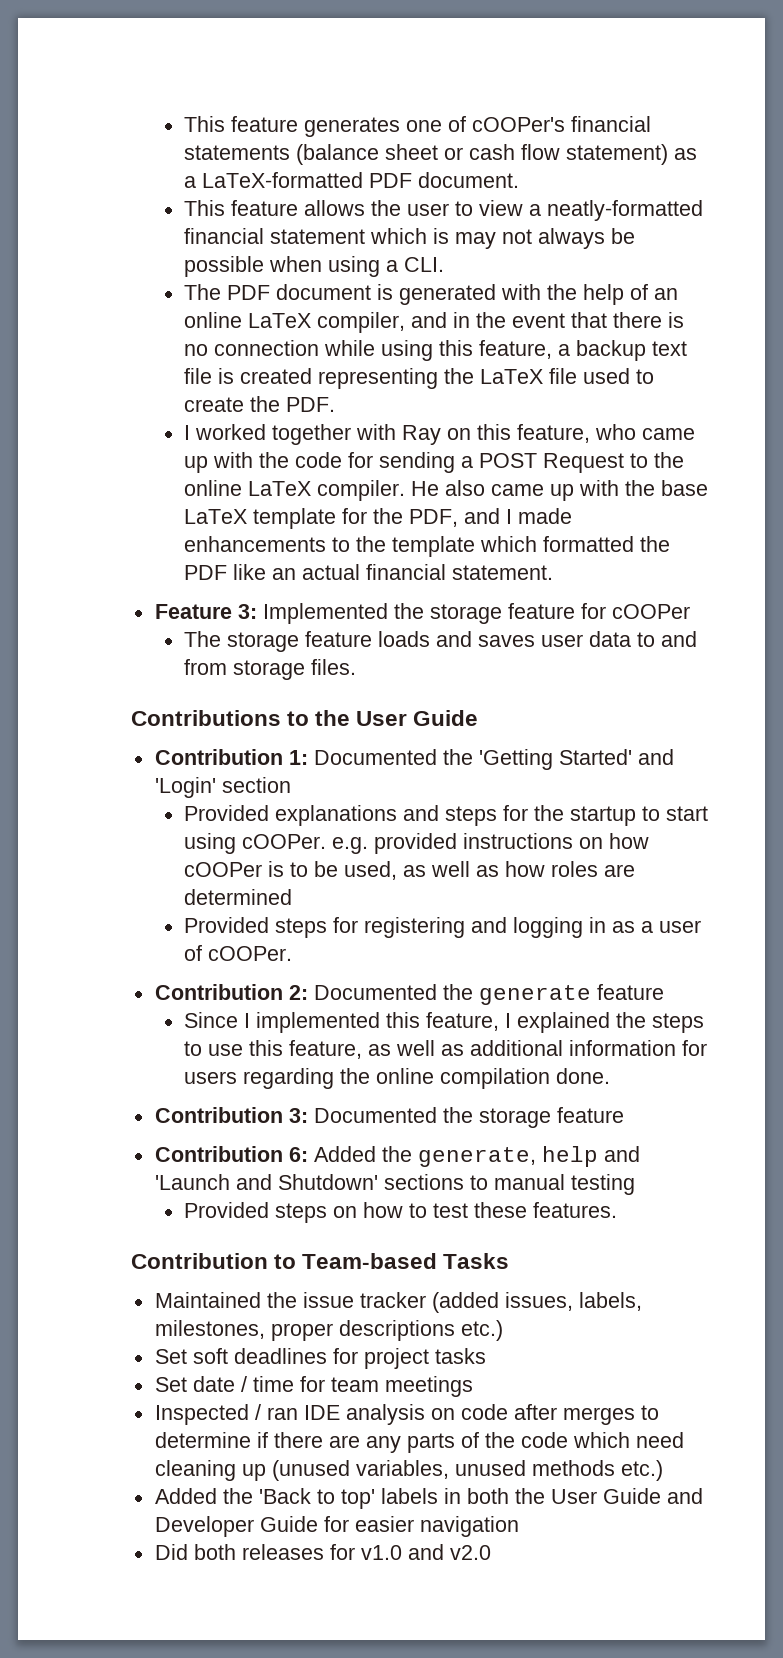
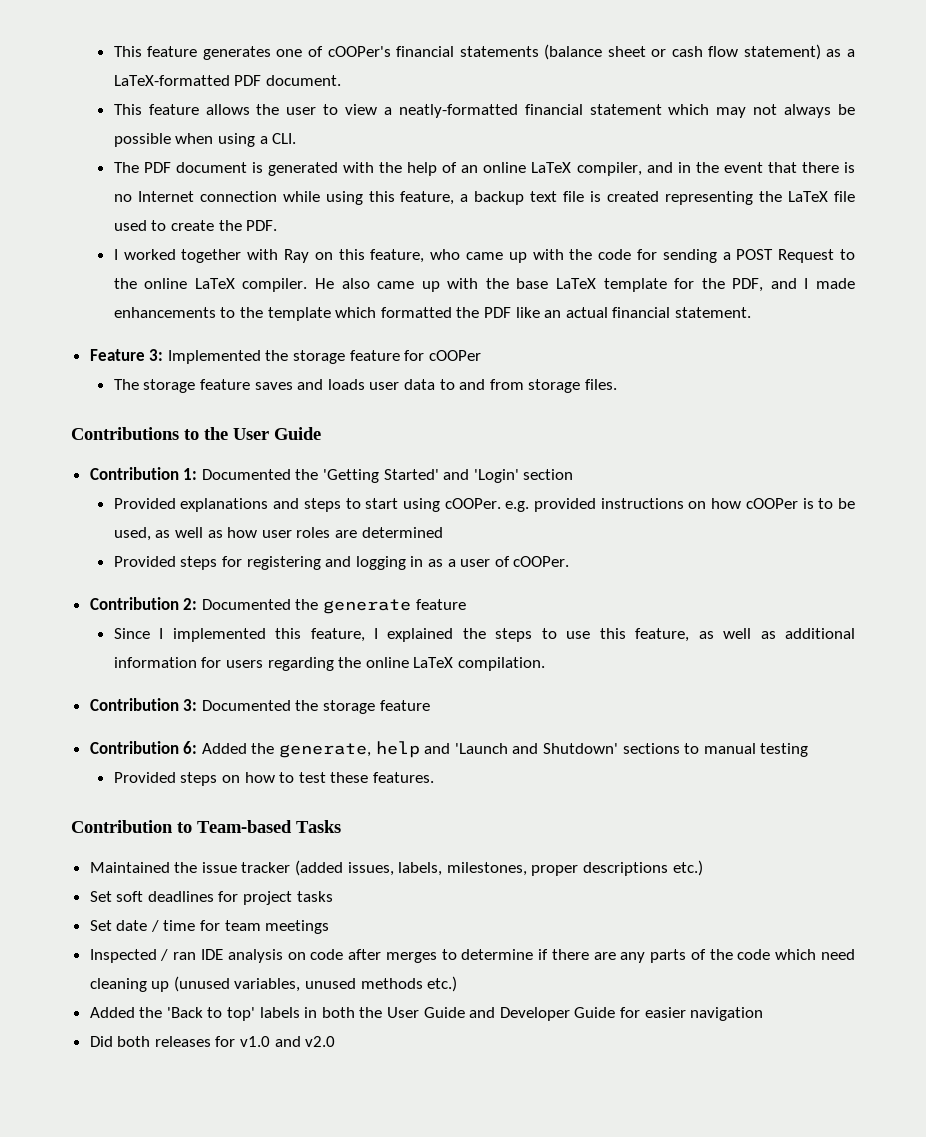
- This feature allows the user to view a neatly-formatted financial statement which is may not always be possible when using a CLI.
+ This feature allows the user to view a neatly-formatted financial statement which may not always be possible when using a CLI.
- The PDF document is generated with the help of an online LaTeX compiler, and in the event that there is no connection while using this feature, a backup text file is created representing the LaTeX file used to create the PDF.
+ The PDF document is generated with the help of an online LaTeX compiler, and in the event that there is no Internet connection while using this feature, a backup text file is created representing the LaTeX file used to create the PDF.
- The storage feature loads and saves user data to and from storage files.
+ The storage feature saves and loads user data to and from storage files.
- Provided explanations and steps for the startup to start using cOOPer. e.g. provided instructions on how cOOPer is to be used, as well as how roles are determined
+ Provided explanations and steps to start using cOOPer. e.g. provided instructions on how cOOPer is to be used, as well as how user roles are determined
- Since I implemented this feature, I explained the steps to use this feature, as well as additional information for users regarding the online compilation done.
+ Since I implemented this feature, I explained the steps to use this feature, as well as additional information for users regarding the online LaTeX compilation.

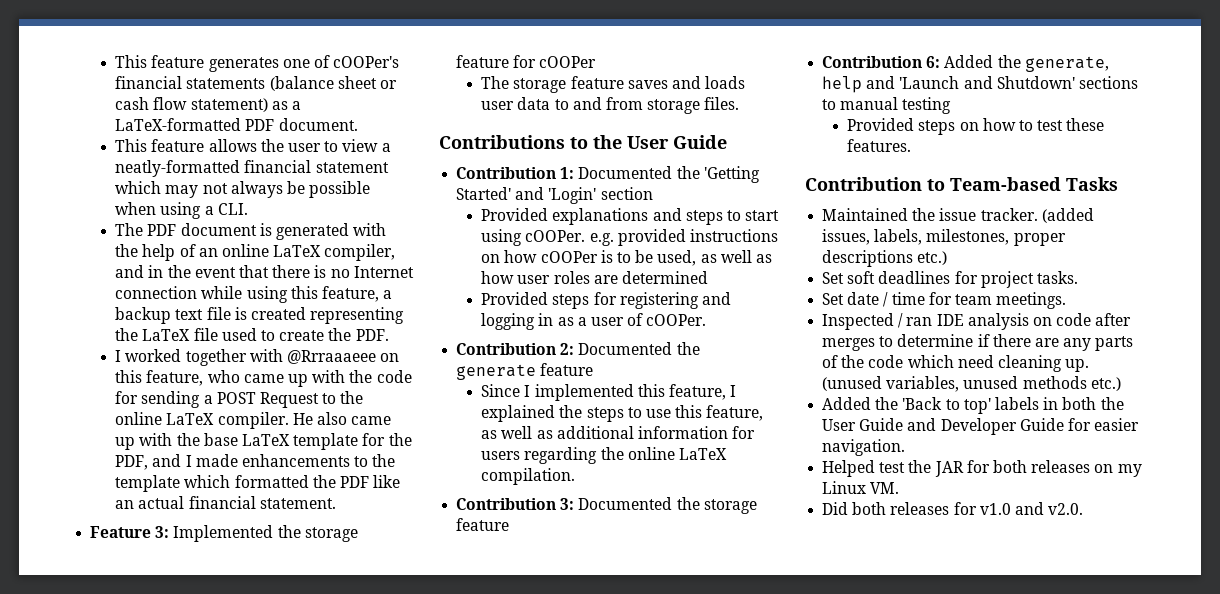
- I worked together with Ray on this feature, who came up with the code for sending a POST Request to the online LaTeX compiler.
+ I worked together with @Rrraaaeee on this feature, who came up with the code for sending a POST Request to the online LaTeX compiler.
- Maintained the issue tracker (added issues, labels, milestones, proper descriptions etc.)
+ Maintained the issue tracker. (added issues, labels, milestones, proper descriptions etc.)
- Set soft deadlines for project tasks
+ Set soft deadlines for project tasks.
- Set date / time for team meetings
+ Set date / time for team meetings.
- Inspected / ran IDE analysis on code after merges to determine if there are any parts of the code which need cleaning up (unused variables, unused methods etc.)
+ Inspected / ran IDE analysis on code after merges to determine if there are any parts of the code which need cleaning up. (unused variables, unused methods etc.)
- Added the 'Back to top' labels in both the User Guide and Developer Guide for easier navigation
+ Added the 'Back to top' labels in both the User Guide and Developer Guide for easier navigation.
+ Helped test the JAR for both releases on my Linux VM.
- Did both releases for v1.0 and v2.0
+ Did both releases for v1.0 and v2.0.

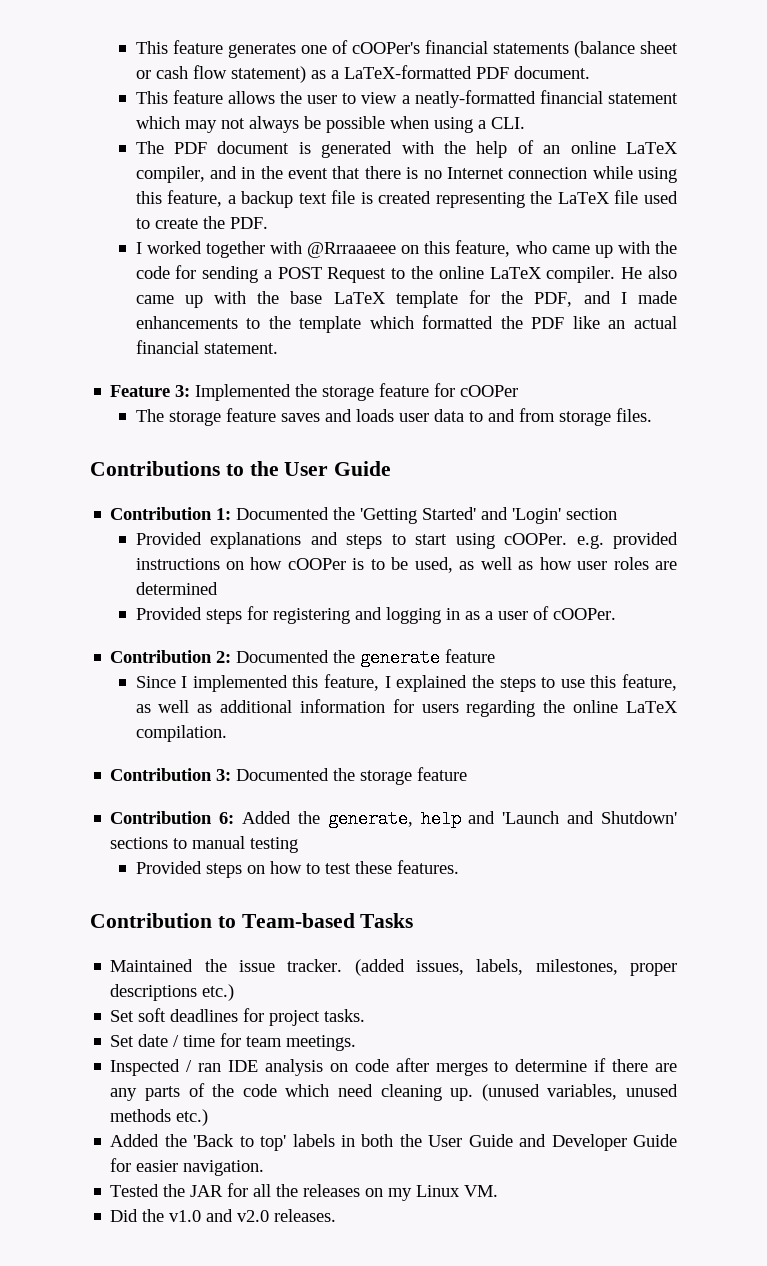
- Helped test the JAR for both releases on my Linux VM.
+ Tested the JAR for all the releases on my Linux VM.
- Did both releases for v1.0 and v2.0.
+ Did the v1.0 and v2.0 releases.

